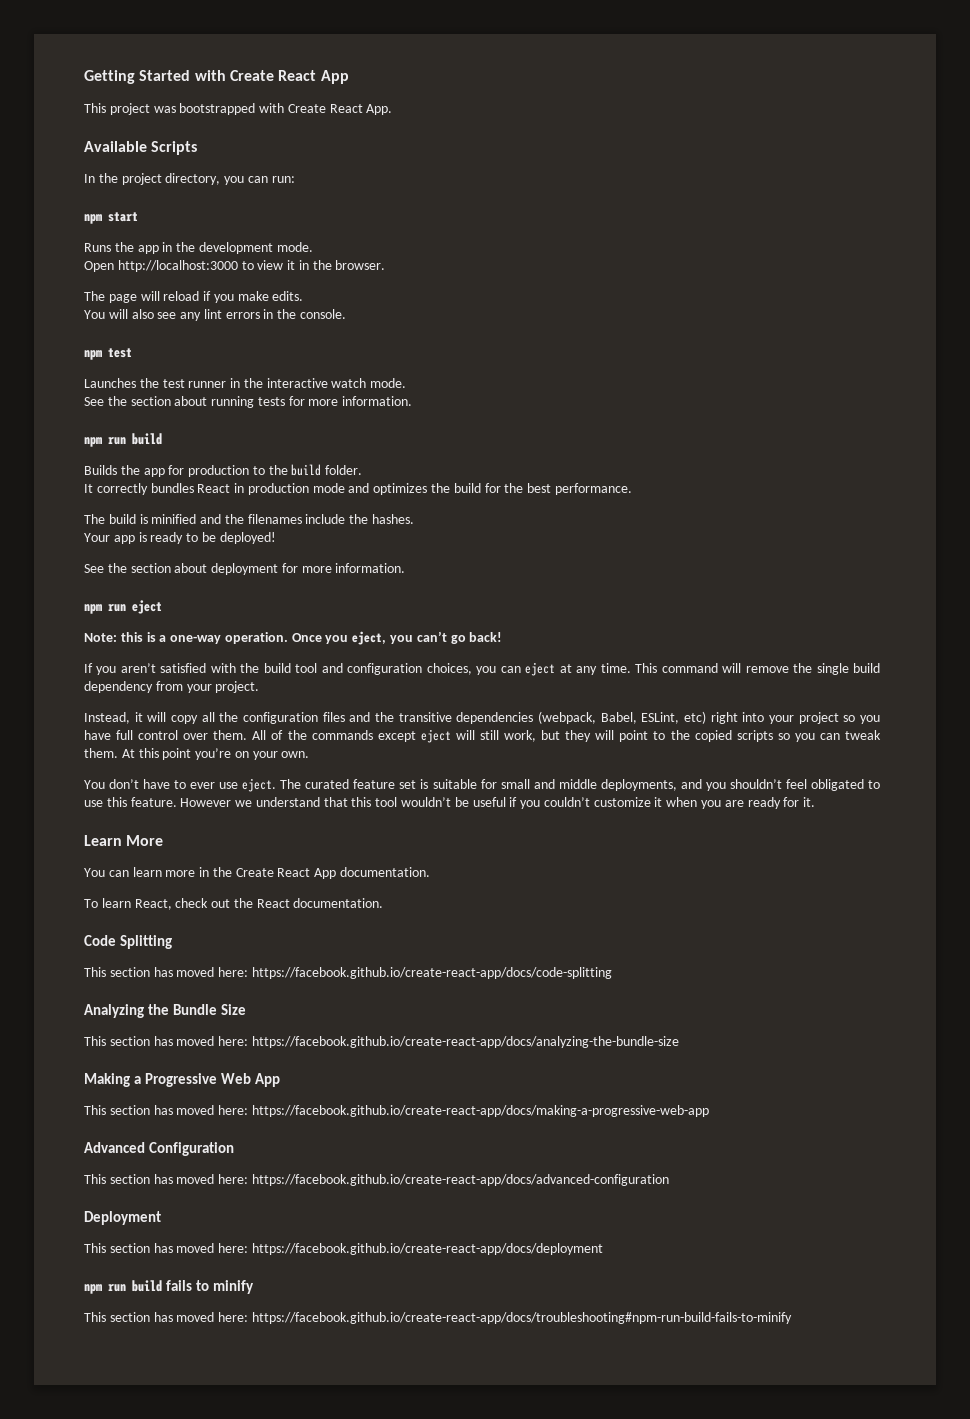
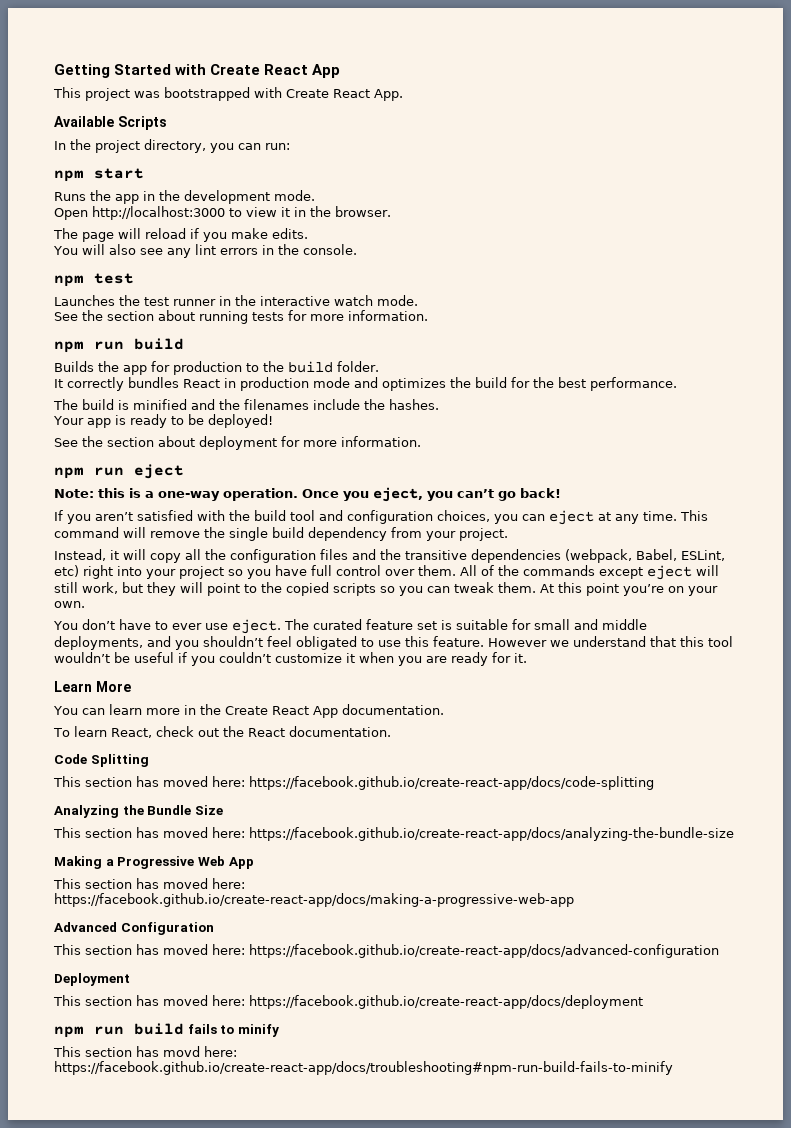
- This section has moved here: https://facebook.github.io/create-react-app/docs/troubleshooting#npm-run-build-fails-to-minify
+ This section has movd here: https://facebook.github.io/create-react-app/docs/troubleshooting#npm-run-build-fails-to-minify

